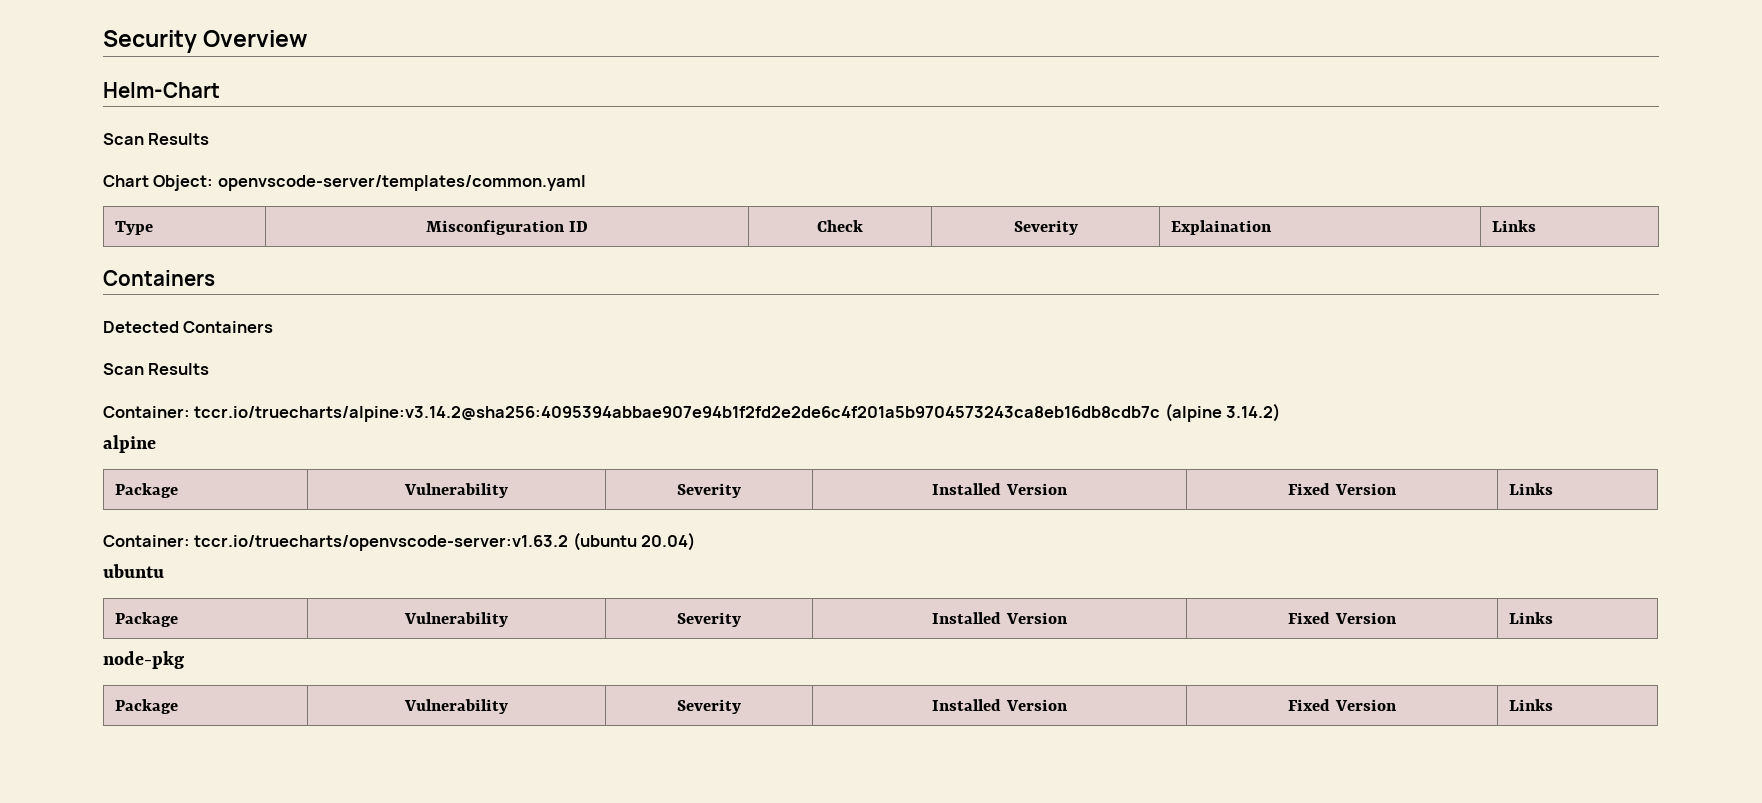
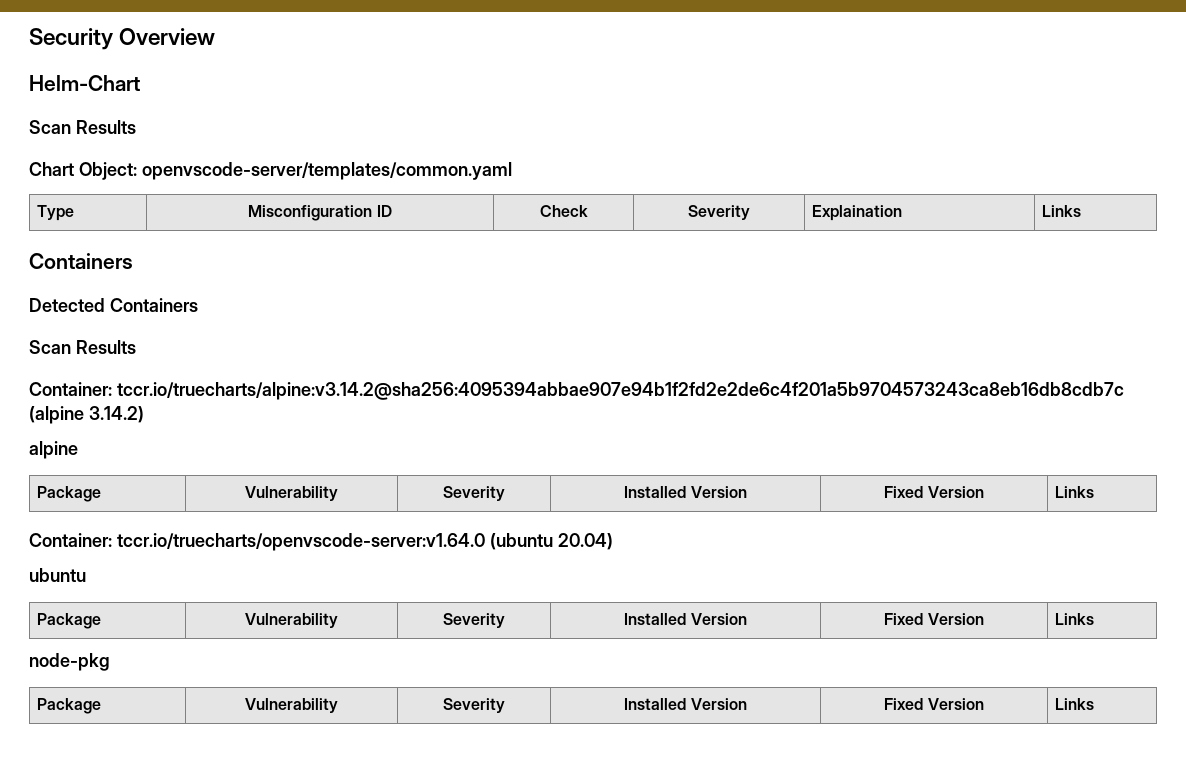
- Container: tccr.io/truecharts/openvscode-server:v1.63.2 (ubuntu 20.04)
+ Container: tccr.io/truecharts/openvscode-server:v1.64.0 (ubuntu 20.04)

